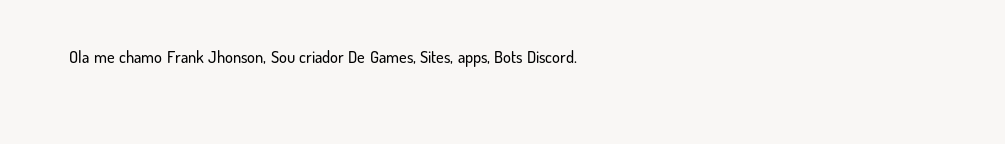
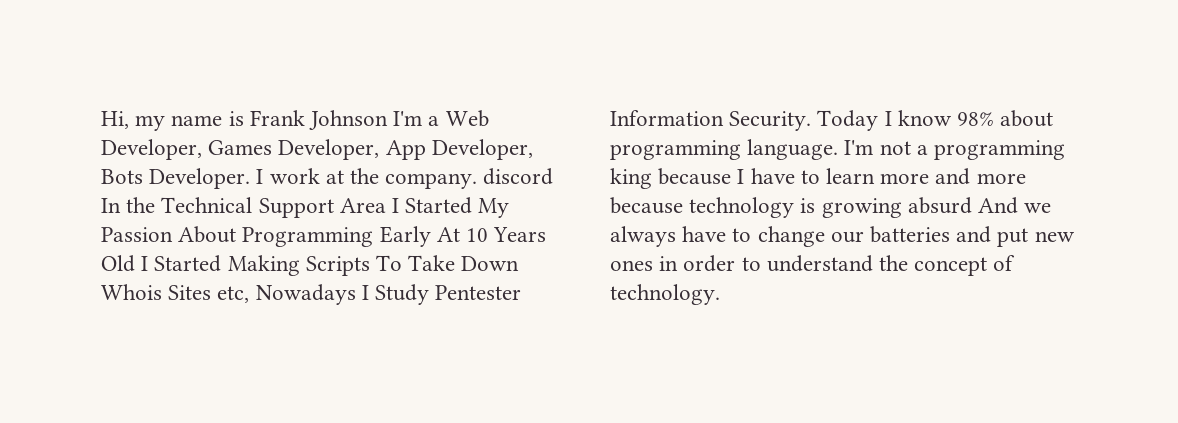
- Ola me chamo Frank Jhonson, Sou criador De Games, Sites, apps, Bots Discord.
+ Hi, my name is Frank Johnson I'm a Web Developer, Games Developer, App Developer, Bots Developer. I work at the company. discord In the Technical Support Area I Started My Passion About Programming Early At 10 Years Old I Started Making Scripts To Take Down Whois Sites etc, Nowadays I Study Pentester Information Security. Today I know 98% about programming language. I'm not a programming king because I have to learn more and more because technology is growing absurd And we always have to change our batteries and put new ones in order to understand the concept of technology.

